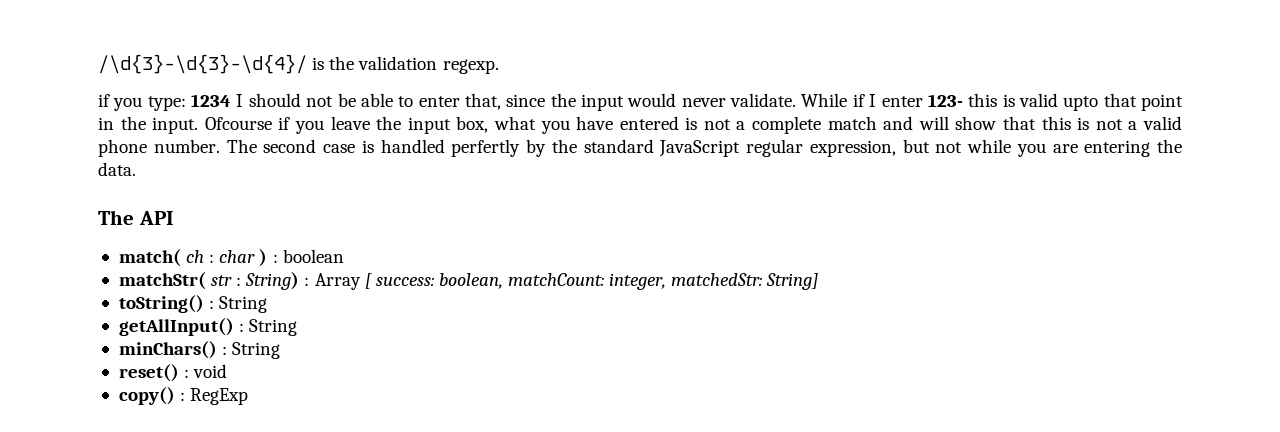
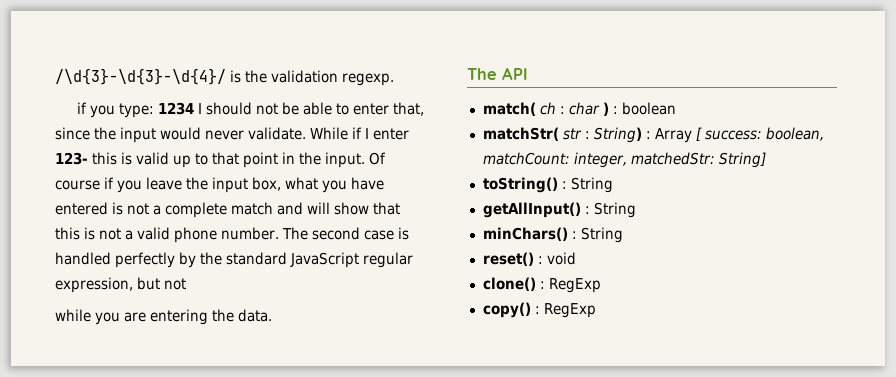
- While if I enter 123- this is valid upto that point in the input.
+ While if I enter 123- this is valid up to that point in the input.
- Ofcourse if you leave the input box, what you have entered is not a complete match and will show that this is not a valid phone number.
+ Of course if you leave the input box, what you have entered is not a complete match and will show that this is not a valid phone number.
- The second case is handled perfertly by the standard JavaScript regular expression, but not while you are entering the data.
+ The second case is handled perfectly by the standard JavaScript regular expression, but not
+ while you are entering the data.
+ clone() : RegExp

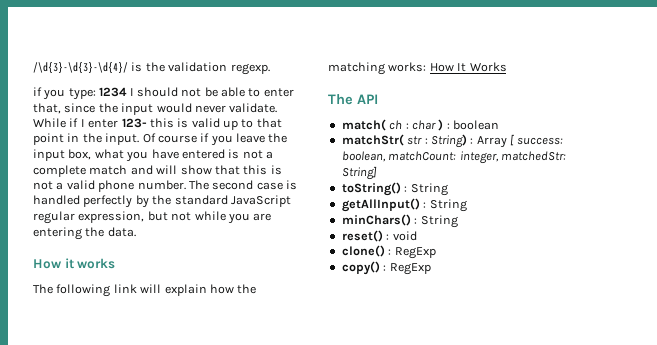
- The second case is handled perfectly by the standard JavaScript regular expression, but not
- while you are entering the data.
+ The second case is handled perfectly by the standard JavaScript regular expression, but not while you are entering the data.
+ How it works
+ The following link will explain how the matching works: How It Works

